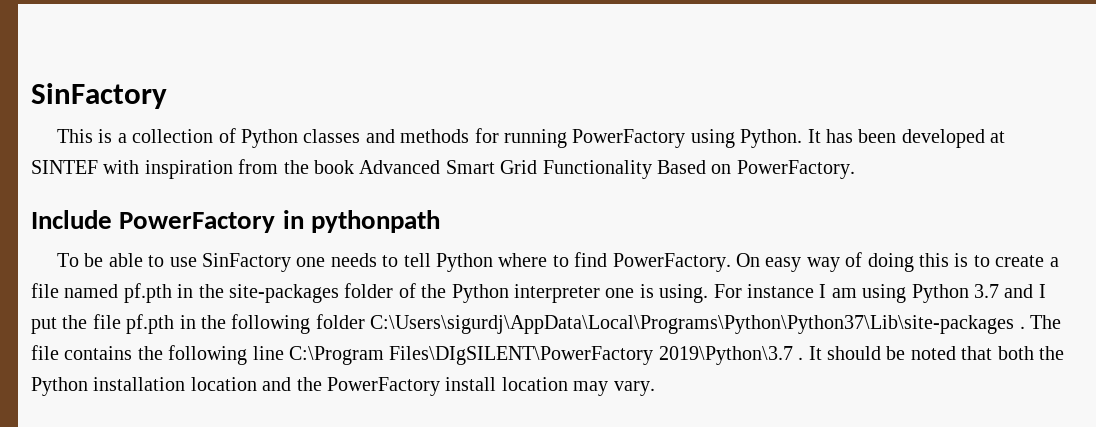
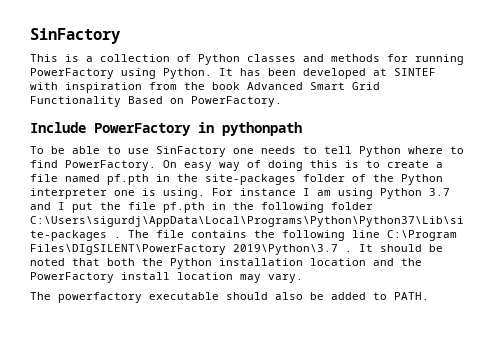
+ The powerfactory executable should also be added to PATH.

